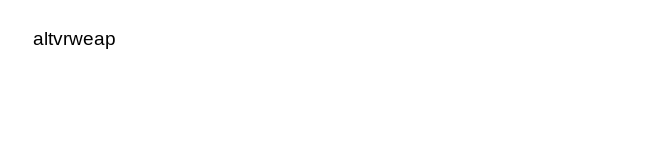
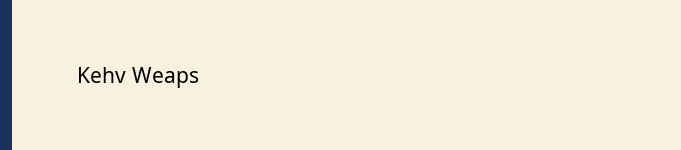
- altvrweap
+ Kehv Weaps

